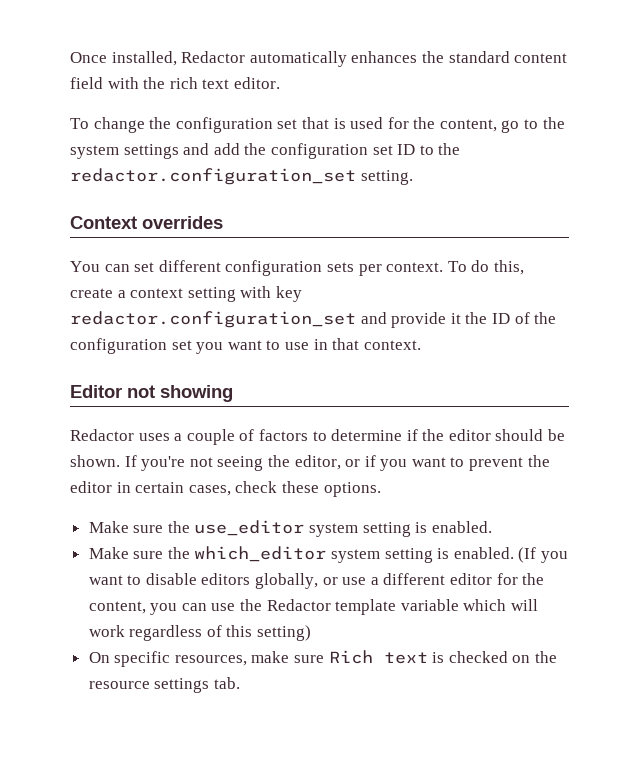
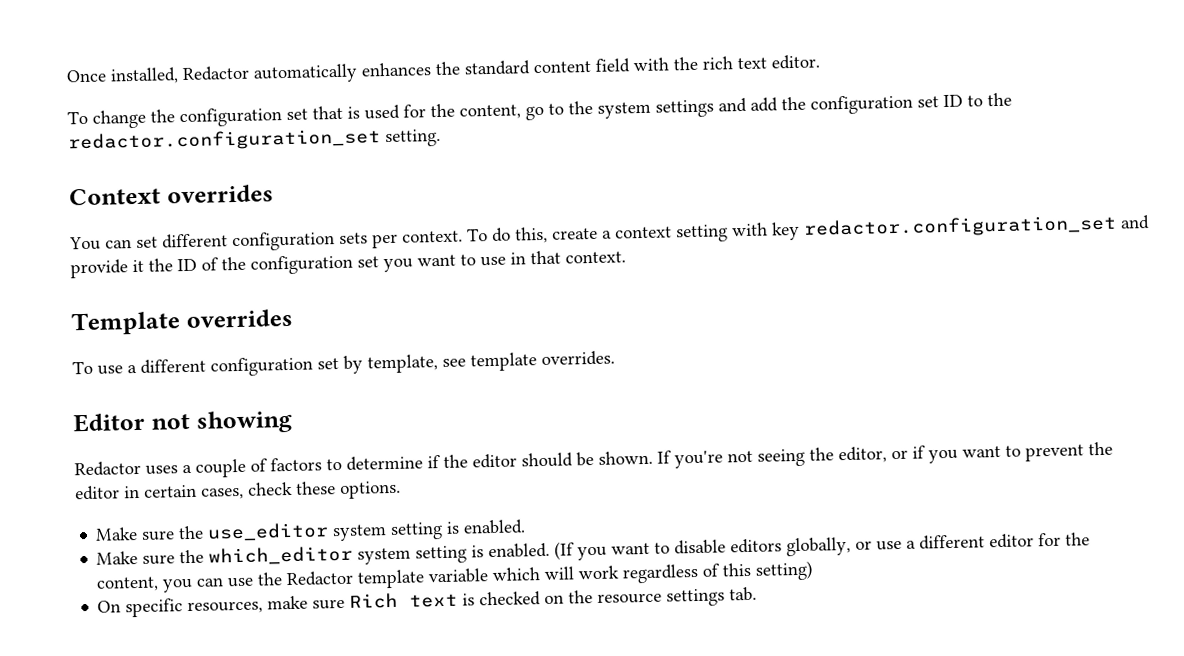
+ Template overrides
+ To use a different configuration set by template, see template overrides.

